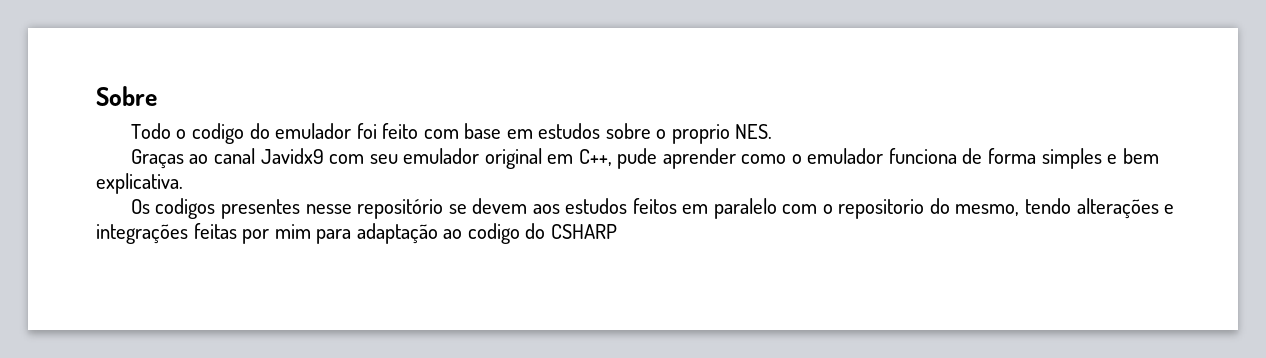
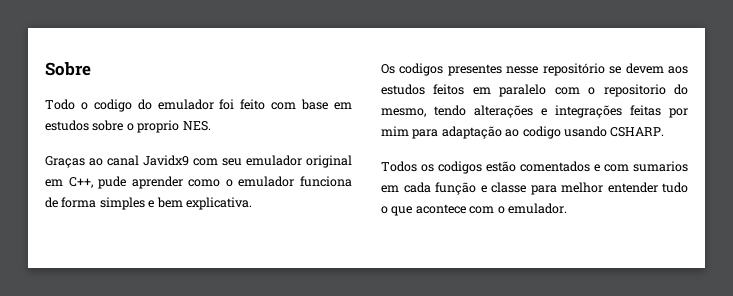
- Os codigos presentes nesse repositório se devem aos estudos feitos em paralelo com o repositorio do mesmo, tendo alterações e integrações feitas por mim para adaptação ao codigo do CSHARP
+ Os codigos presentes nesse repositório se devem aos estudos feitos em paralelo com o repositorio do mesmo, tendo alterações e integrações feitas por mim para adaptação ao codigo usando CSHARP.
+ Todos os codigos estão comentados e com sumarios em cada função e classe para melhor entender tudo o que acontece com o emulador.

